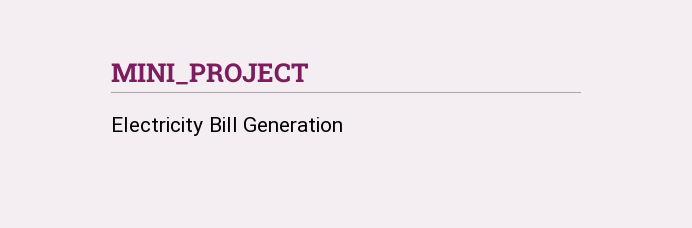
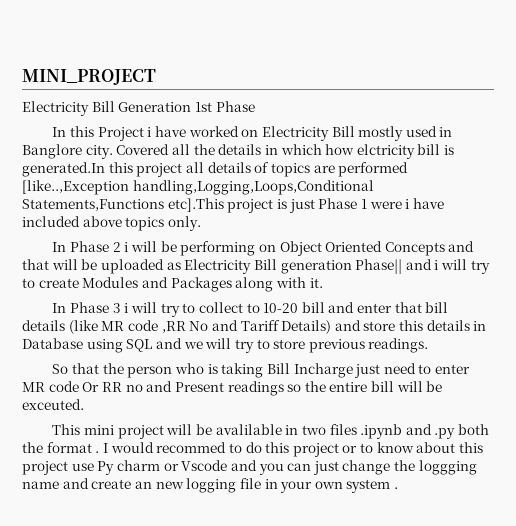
- Electricity Bill Generation
+ Electricity Bill Generation 1st Phase
+ In this Project i have worked on Electricity Bill mostly used in Banglore city. Covered all the details in which how elctricity bill is generated.In this project all details of topics are performed [like..,Exception handling,Logging,Loops,Conditional Statements,Functions etc].This project is just Phase 1 were i have included above topics only.
+ In Phase 2 i will be performing on Object Oriented Concepts and that will be uploaded as Electricity Bill generation Phase|| and i will try to create Modules and Packages along with it.
+ In Phase 3 i will try to collect to 10-20 bill and enter that bill details (like MR code ,RR No and Tariff Details) and store this details in Database using SQL and we will try to store previous readings.
+ So that the person who is taking Bill Incharge just need to enter MR code Or RR no and Present readings so the entire bill will be exceuted.
+ This mini project will be avalilable in two files .ipynb and .py both the format . I would recommed to do this project or to know about this project use Py charm or Vscode and you can just change the loggging name and create an new logging file in your own system .

